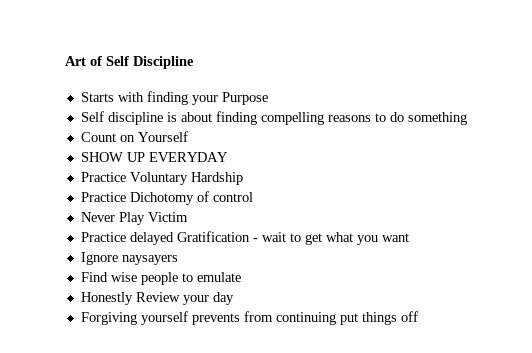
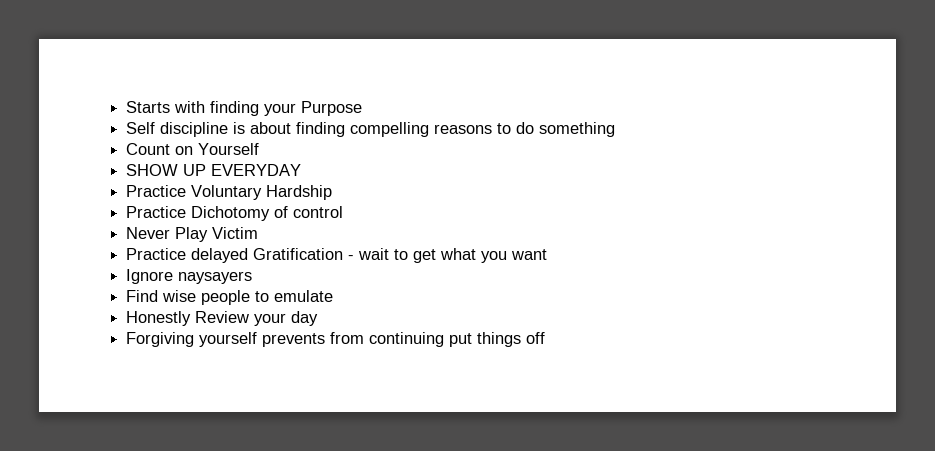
- Art of Self Discipline

